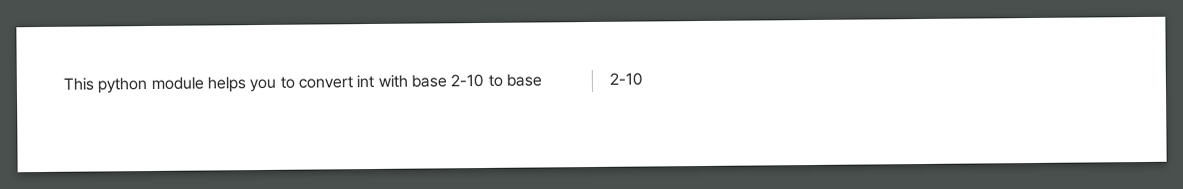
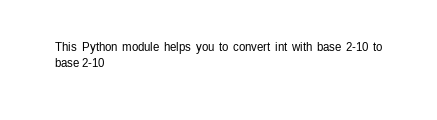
- This python module helps you to convert int with base 2-10 to base 2-10
+ This Python module helps you to convert int with base 2-10 to base 2-10

